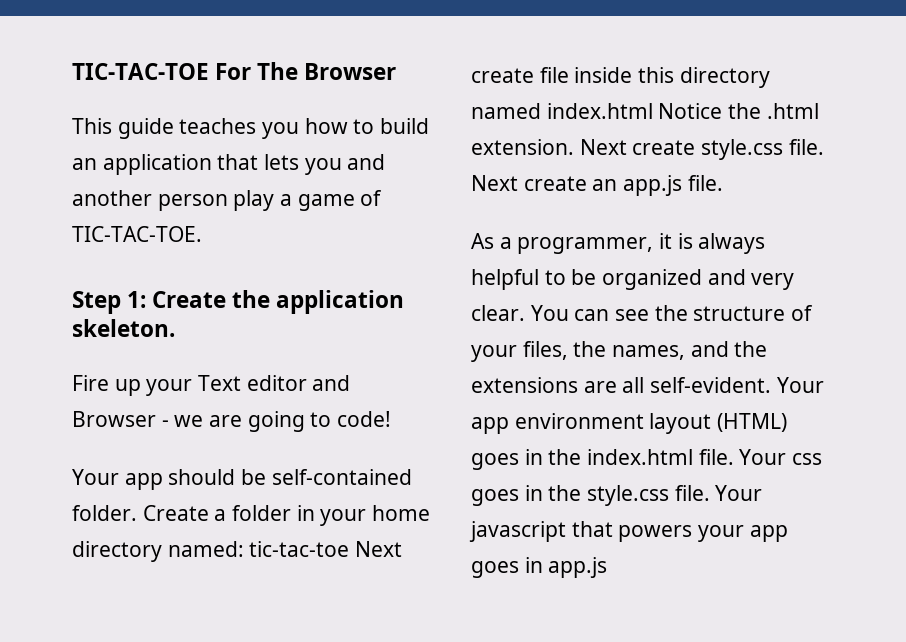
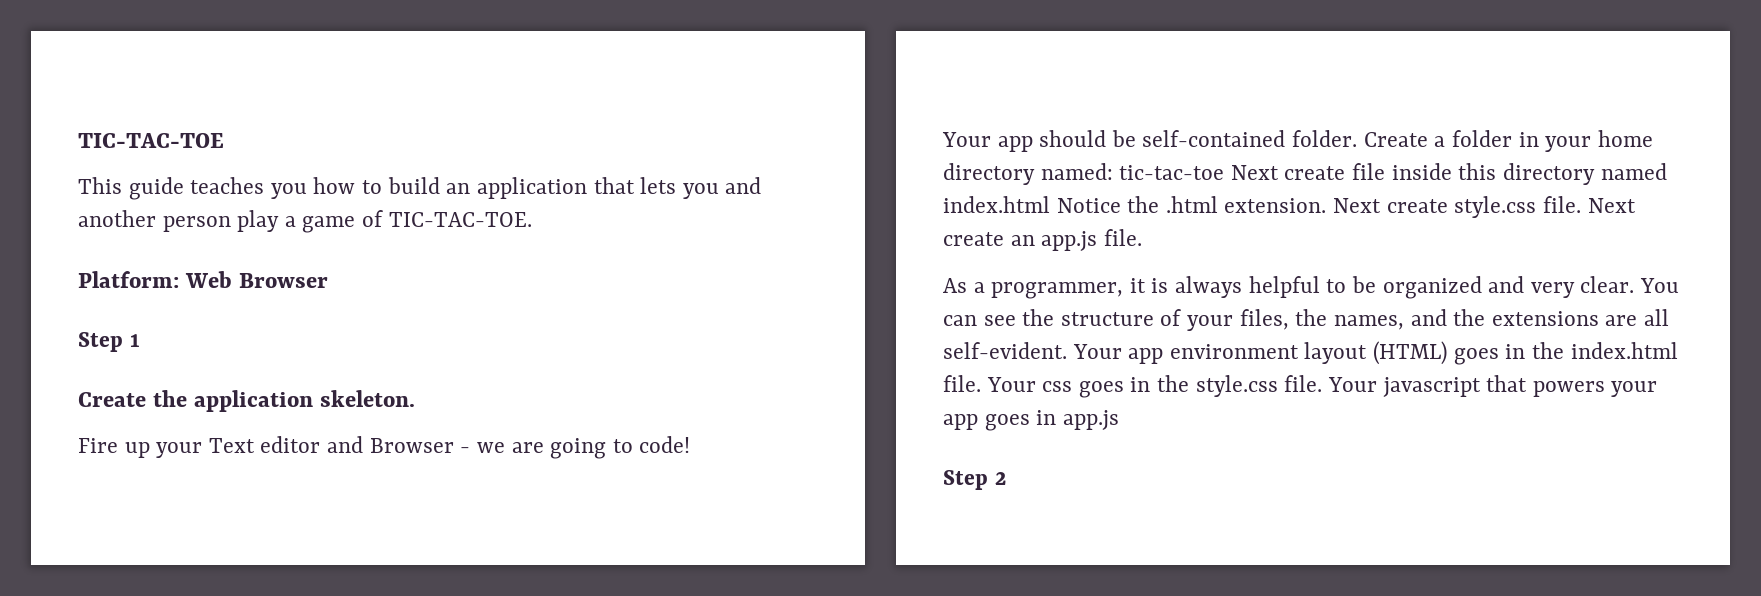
- TIC-TAC-TOE For The Browser
+ TIC-TAC-TOE
- Step 1: Create the application skeleton.
+ Platform: Web Browser
+ Step 1
+ Create the application skeleton.
+ Step 2

